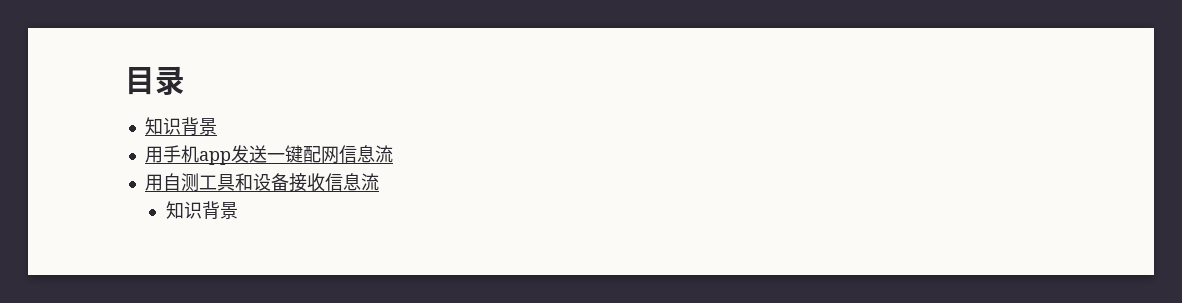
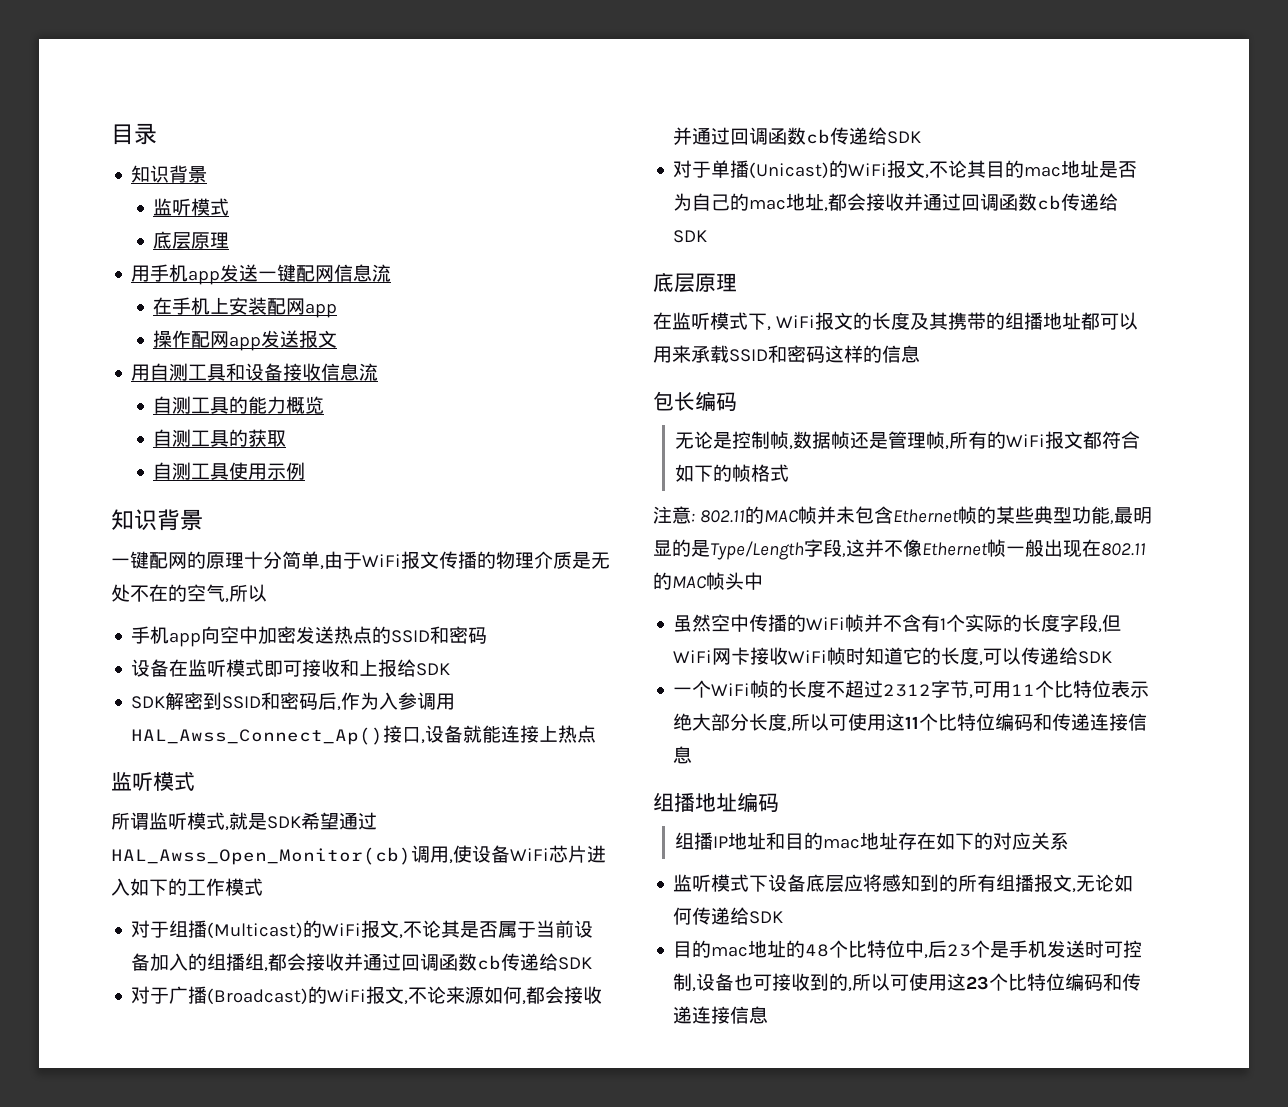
  目录
  知识背景
+ 监听模式
+ 底层原理
+ 在手机上安装配网app
+ 操作配网app发送报文
  用自测工具和设备接收信息流
+ 自测工具的能力概览
+ 自测工具的获取
+ 自测工具使用示例
  知识背景
+ 一键配网的原理十分简单,由于WiFi报文传播的物理介质是无处不在的空气,所以
+ 手机app向空中加密发送热点的SSID和密码
+ 设备在监听模式即可接收和上报给SDK
+ SDK解密到SSID和密码后,作为入参调用HAL_Awss_Connect_Ap()接口,设备就能连接上热点
+ 监听模式
+ 所谓监听模式,就是SDK希望通过HAL_Awss_Open_Monitor(cb)调用,使设备WiFi芯片进入如下的工作模式
+ 对于组播(Multicast)的WiFi报文,不论其是否属于当前设备加入的组播组,都会接收并通过回调函数cb传递给SDK
+ 对于广播(Broadcast)的WiFi报文,不论来源如何,都会接收并通过回调函数cb传递给SDK
+ 对于单播(Unicast)的WiFi报文,不论其目的mac地址是否为自己的mac地址,都会接收并通过回调函数cb传递给SDK
+ 底层原理
+ 在监听模式下, WiFi报文的长度及其携带的组播地址都可以用来承载SSID和密码这样的信息
+ 包长编码
+ 无论是控制帧,数据帧还是管理帧,所有的WiFi报文都符合如下的帧格式
+ 注意: 802.11的MAC帧并未包含Ethernet帧的某些典型功能,最明显的是Type/Length字段,这并不像Ethernet帧一般出现在802.11的MAC帧头中
+ 虽然空中传播的WiFi帧并不含有1个实际的长度字段,但WiFi网卡接收WiFi帧时知道它的长度,可以传递给SDK
+ 一个WiFi帧的长度不超过2312字节,可用11个比特位表示绝大部分长度,所以可使用这11个比特位编码和传递连接信息
+ 组播地址编码
+ 组播IP地址和目的mac地址存在如下的对应关系
+ 监听模式下设备底层应将感知到的所有组播报文,无论如何传递给SDK
+ 目的mac地址的48个比特位中,后23个是手机发送时可控制,设备也可接收到的,所以可使用这23个比特位编码和传递连接信息

